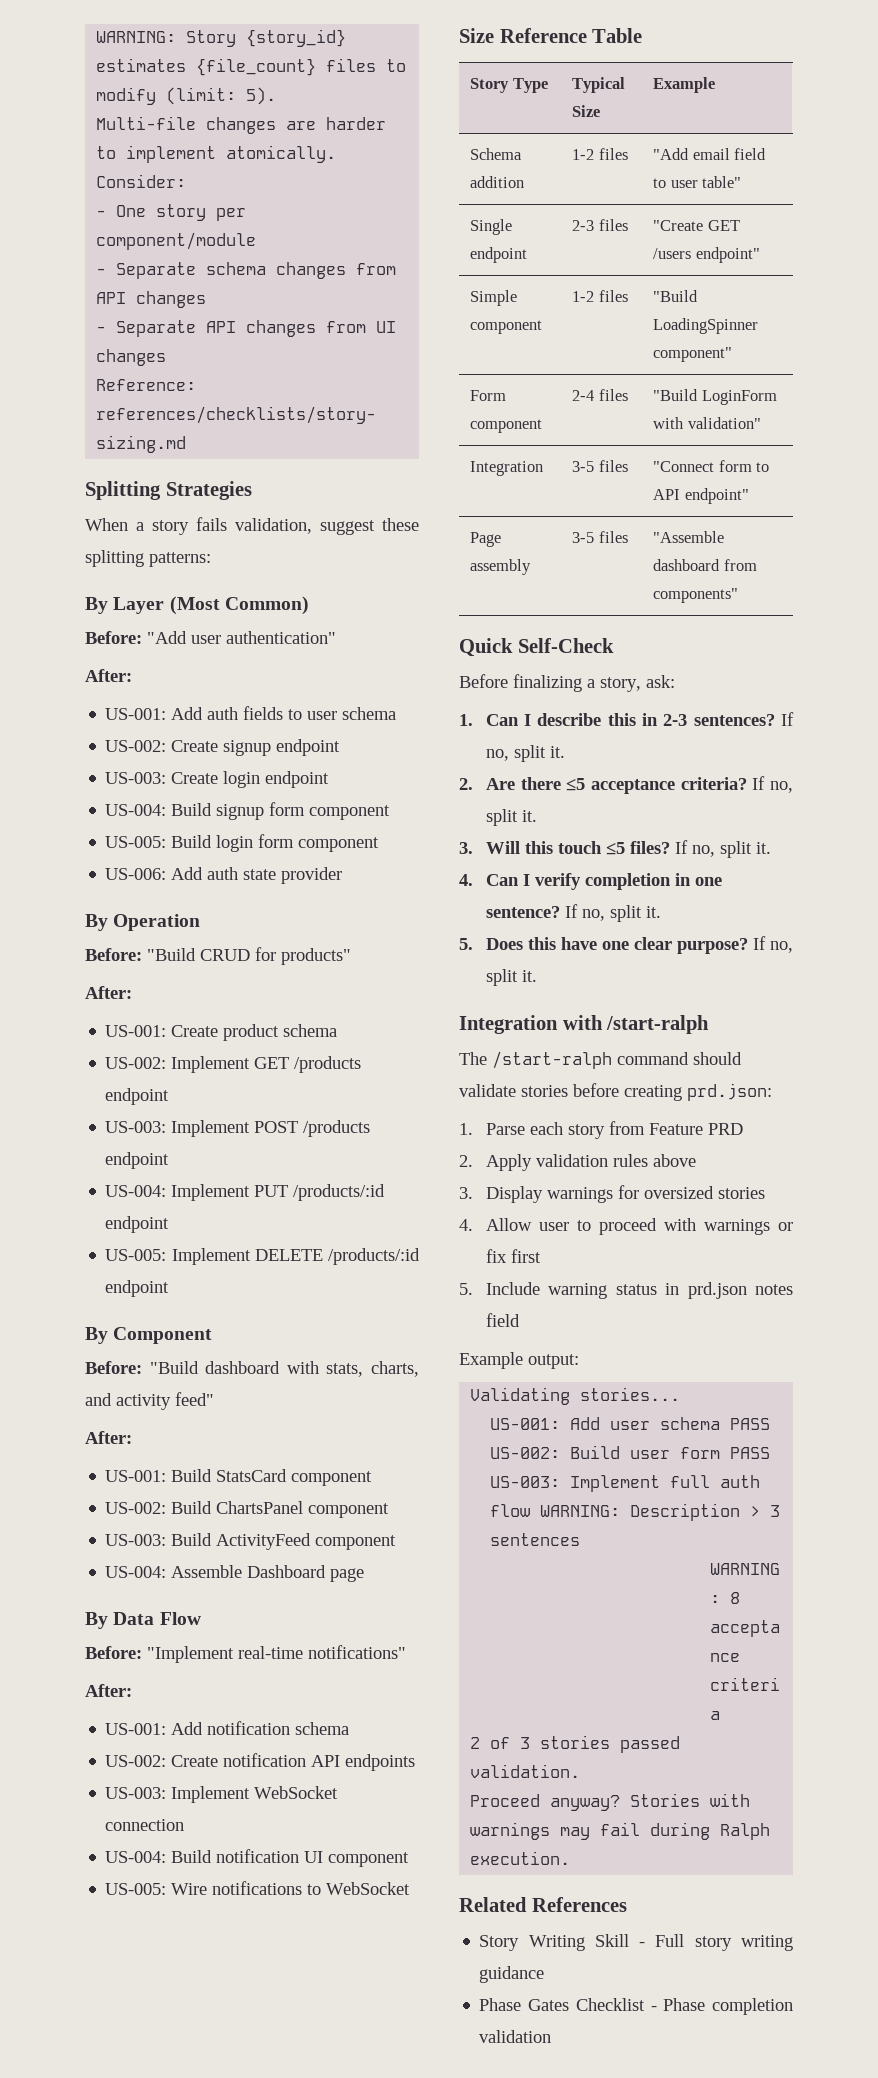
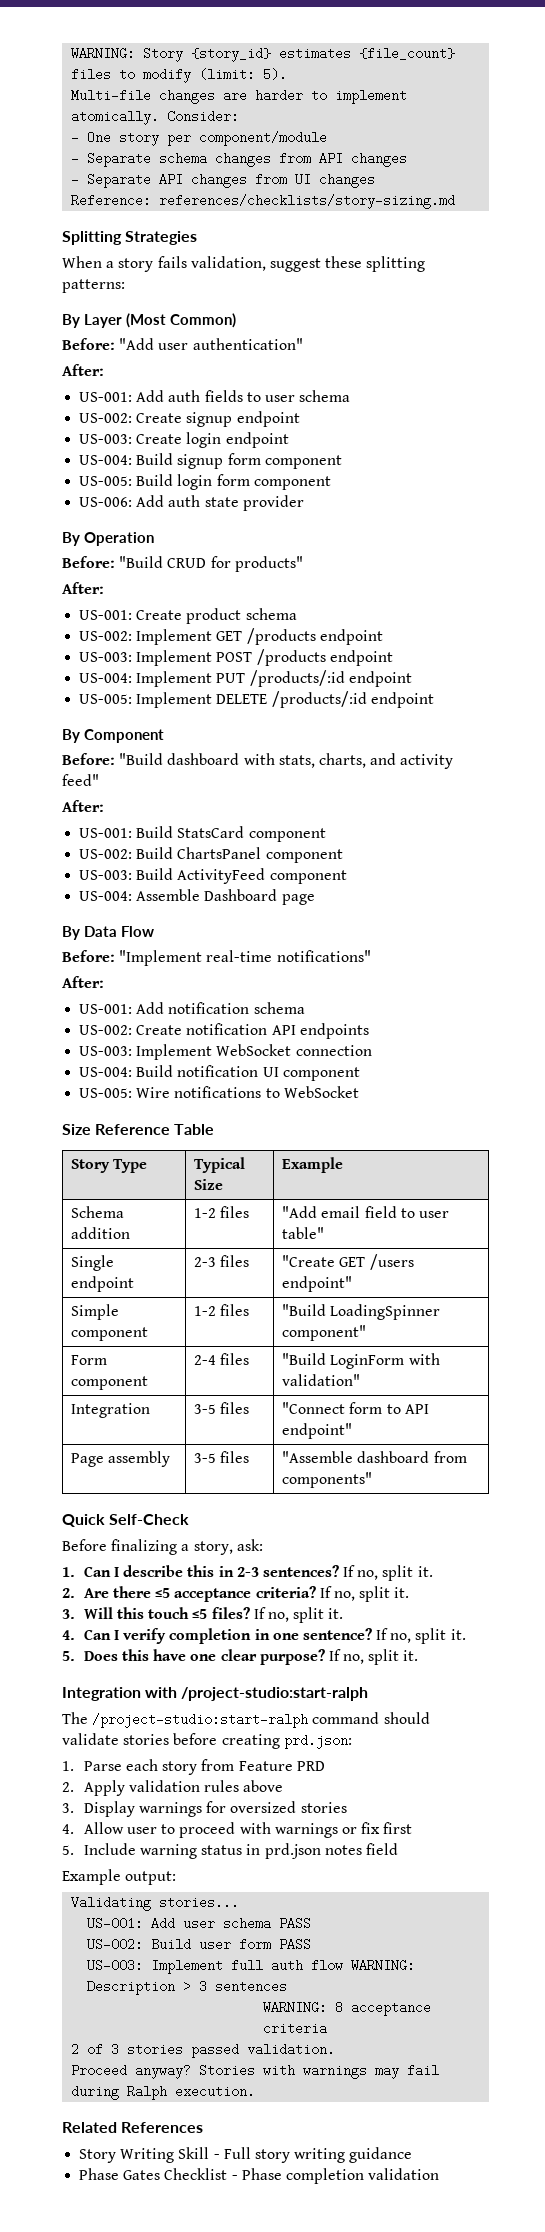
- Integration with /start-ralph
+ Integration with /project-studio:start-ralph
- The /start-ralph command should validate stories before creating prd.json:
+ The /project-studio:start-ralph command should validate stories before creating prd.json:

